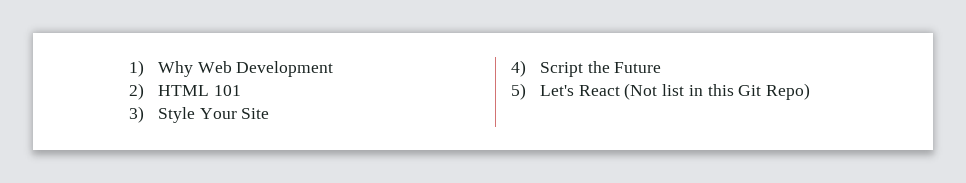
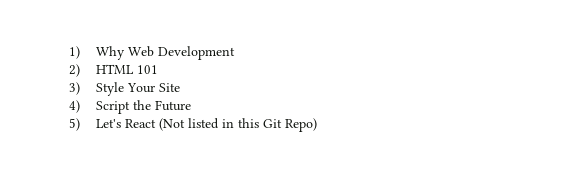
- 5) Let's React (Not list in this Git Repo)
+ 5) Let's React (Not listed in this Git Repo)

